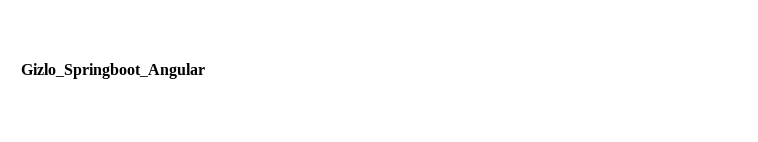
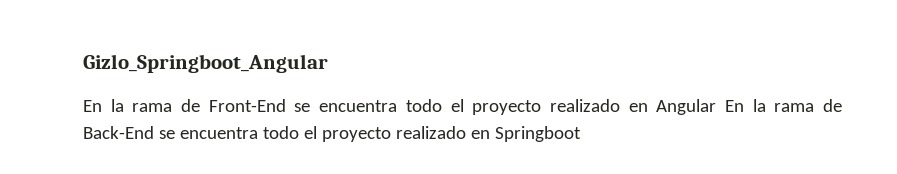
+ En la rama de Front-End se encuentra todo el proyecto realizado en Angular En la rama de Back-End se encuentra todo el proyecto realizado en Springboot

